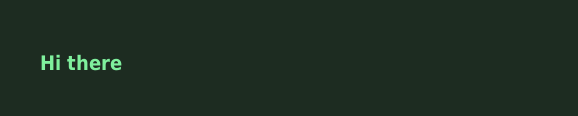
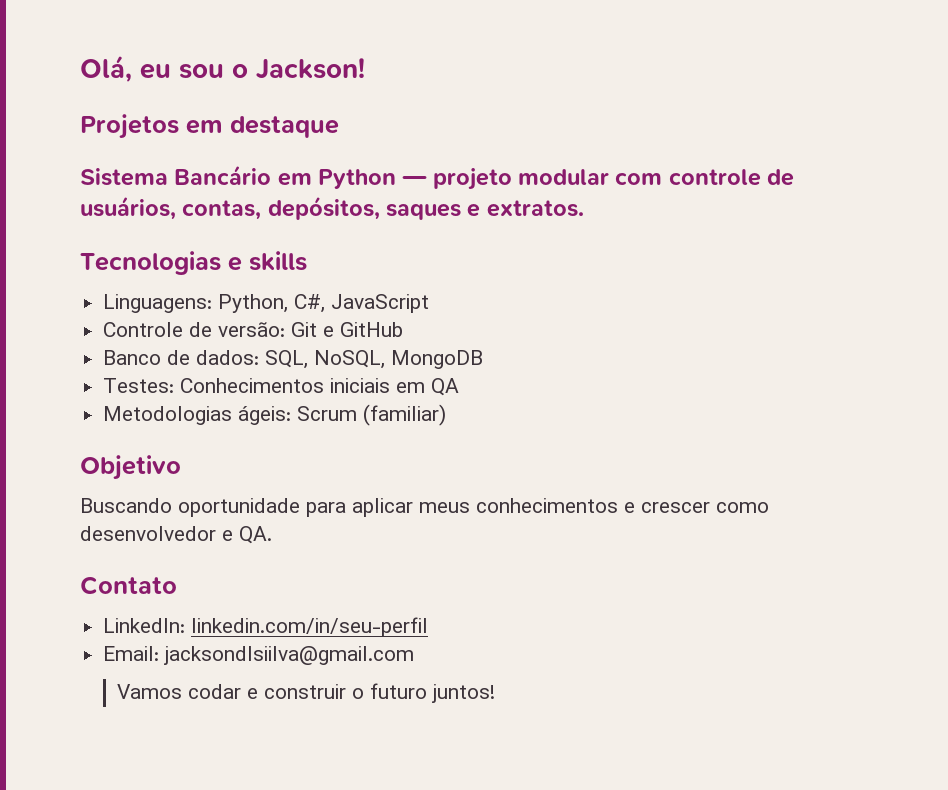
- Hi there
+ Olá, eu sou o Jackson!
+ Projetos em destaque
+ Sistema Bancário em Python — projeto modular com controle de usuários, contas, depósitos, saques e extratos.
+ Tecnologias e skills
+ Linguagens: Python, C#, JavaScript
+ Controle de versão: Git e GitHub
+ Banco de dados: SQL, NoSQL, MongoDB
+ Testes: Conhecimentos iniciais em QA
+ Metodologias ágeis: Scrum (familiar)
+ Objetivo
+ Buscando oportunidade para aplicar meus conhecimentos e crescer como desenvolvedor e QA.
+ Contato
+ LinkedIn: linkedin.com/in/seu-perfil
+ Email: jacksondlsiilva@gmail.com
+ Vamos codar e construir o futuro juntos!

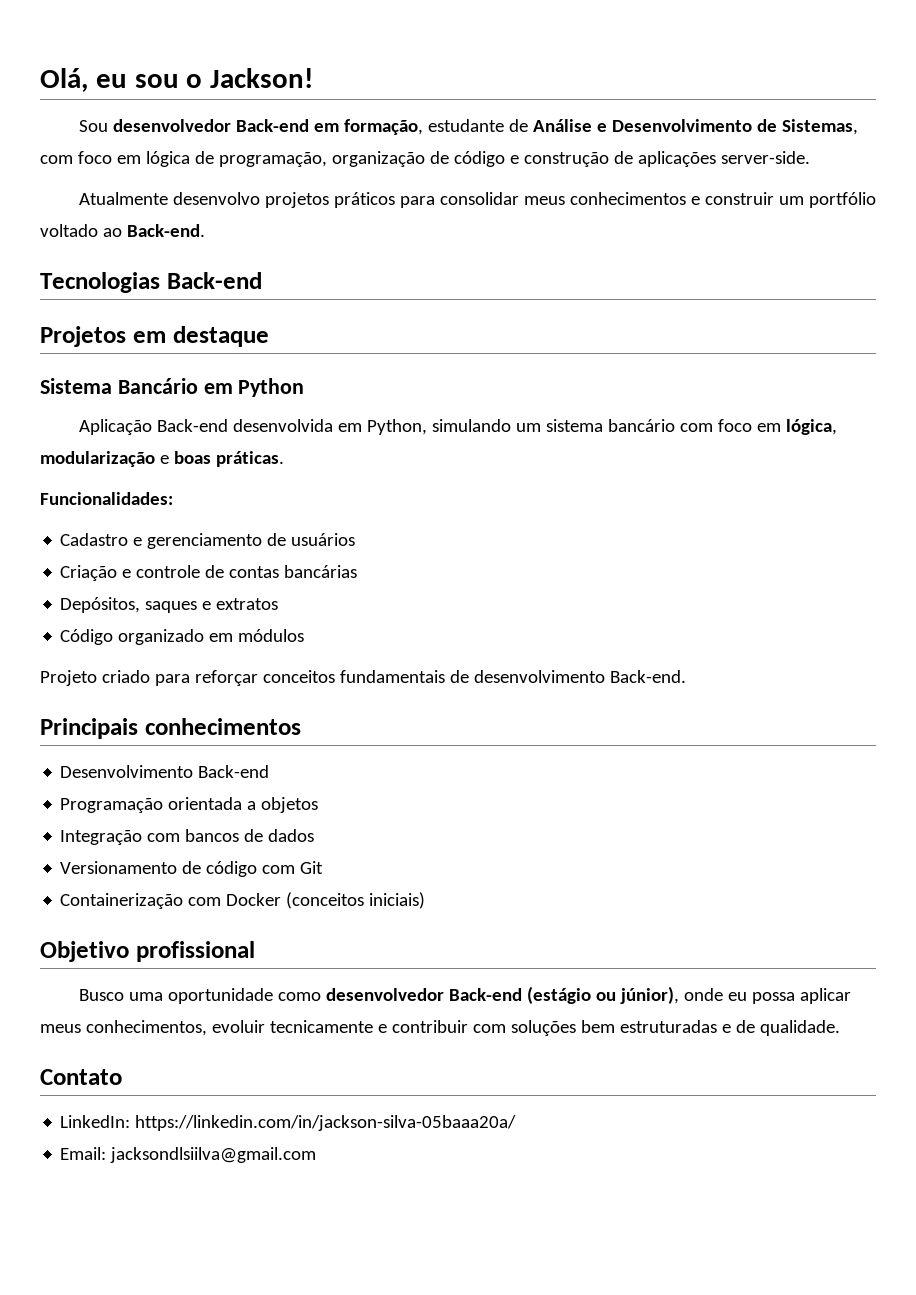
+ Sou desenvolvedor Back-end em formação, estudante de Análise e Desenvolvimento de Sistemas, com foco em lógica de programação, organização de código e construção de aplicações server-side.
+ Atualmente desenvolvo projetos práticos para consolidar meus conhecimentos e construir um portfólio voltado ao Back-end.
+ Tecnologias Back-end
- Sistema Bancário em Python — projeto modular com controle de usuários, contas, depósitos, saques e extratos.
- Tecnologias e skills
- Linguagens: Python, C#, JavaScript
- Controle de versão: Git e GitHub
- Banco de dados: SQL, NoSQL, MongoDB
- Testes: Conhecimentos iniciais em QA
- Metodologias ágeis: Scrum (familiar)
- Objetivo
- Buscando oportunidade para aplicar meus conhecimentos e crescer como desenvolvedor e QA.
+ Sistema Bancário em Python
+ Aplicação Back-end desenvolvida em Python, simulando um sistema bancário com foco em lógica, modularização e boas práticas.
+ Funcionalidades:
+ Cadastro e gerenciamento de usuários
+ Criação e controle de contas bancárias
+ Depósitos, saques e extratos
+ Código organizado em módulos
+ Projeto criado para reforçar conceitos fundamentais de desenvolvimento Back-end.
+ Principais conhecimentos
+ Desenvolvimento Back-end
+ Programação orientada a objetos
+ Integração com bancos de dados
+ Versionamento de código com Git
+ Containerização com Docker (conceitos iniciais)
+ Objetivo profissional
+ Busco uma oportunidade como desenvolvedor Back-end (estágio ou júnior), onde eu possa aplicar meus conhecimentos, evoluir tecnicamente e contribuir com soluções bem estruturadas e de qualidade.
- LinkedIn: linkedin.com/in/seu-perfil
+ LinkedIn: https://linkedin.com/in/jackson-silva-05baaa20a/
- Vamos codar e construir o futuro juntos!

